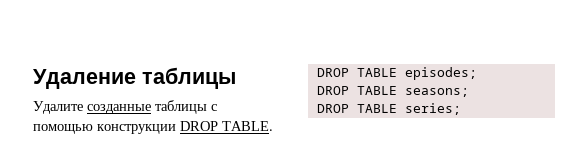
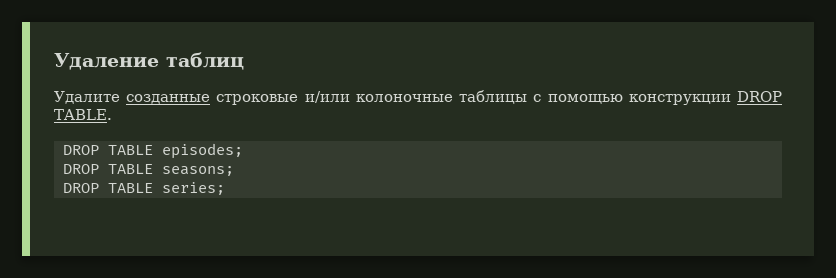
- Удаление таблицы
+ Удаление таблиц
- Удалите созданные таблицы с помощью конструкции DROP TABLE.
+ Удалите созданные строковые и/или колоночные таблицы с помощью конструкции DROP TABLE.

